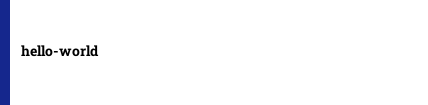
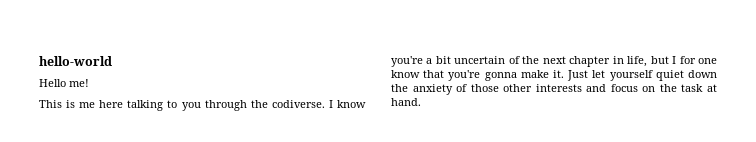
+ Hello me!
+ This is me here talking to you through the codiverse. I know you're a bit uncertain of the next chapter in life, but I for one know that you're gonna make it. Just let yourself quiet down the anxiety of those other interests and focus on the task at hand.

